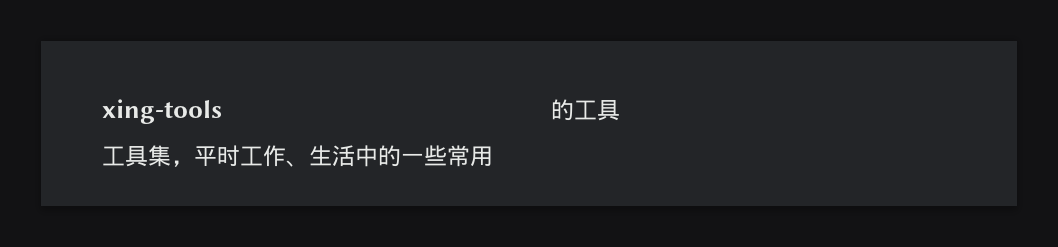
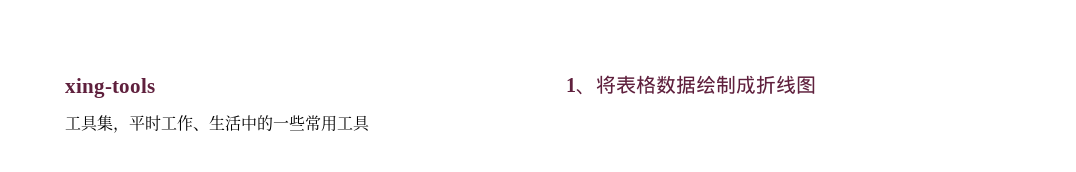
- 工具集，平时工作、生活中的一些常用的工具
+ 工具集，平时工作、生活中的一些常用工具
+ 1、将表格数据绘制成折线图

